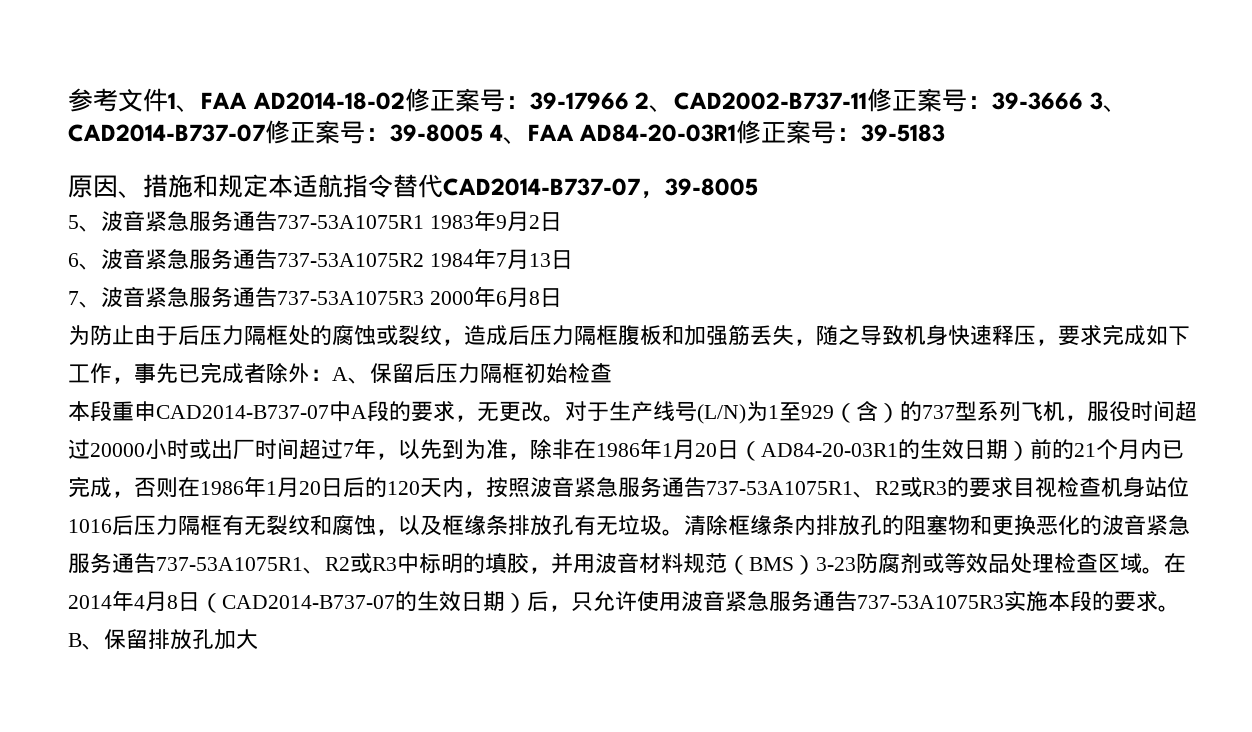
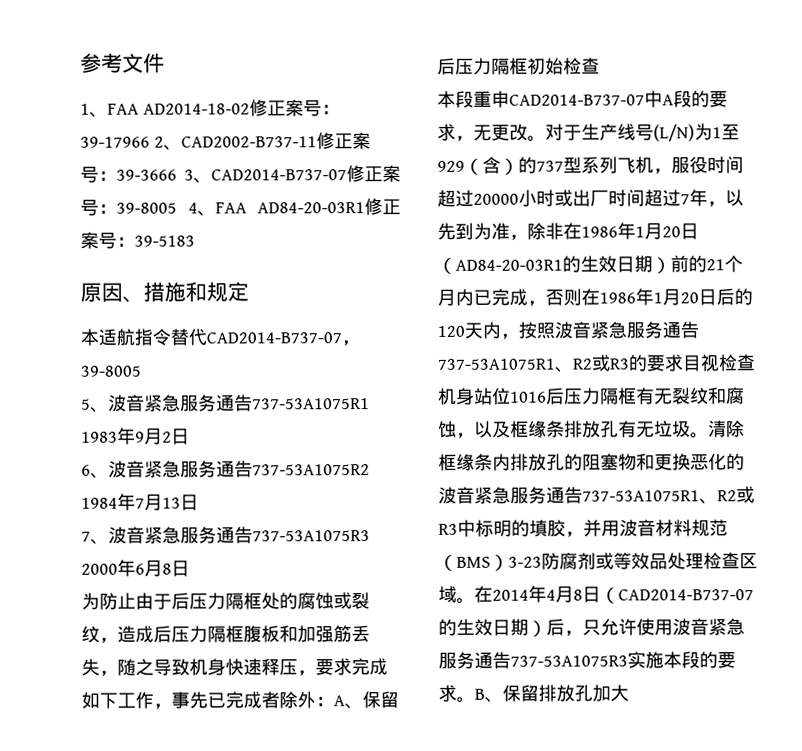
- 参考文件1、FAA AD2014-18-02修正案号：39-17966 2、CAD2002-B737-11修正案号：39-3666 3、CAD2014-B737-07修正案号：39-8005 4、FAA AD84-20-03R1修正案号：39-5183
+ 参考文件
+ 1、FAA AD2014-18-02修正案号：39-17966 2、CAD2002-B737-11修正案号：39-3666 3、CAD2014-B737-07修正案号：39-8005 4、FAA AD84-20-03R1修正案号：39-5183
- 原因、措施和规定本适航指令替代CAD2014-B737-07，39-8005
+ 原因、措施和规定
+ 本适航指令替代CAD2014-B737-07，39-8005

